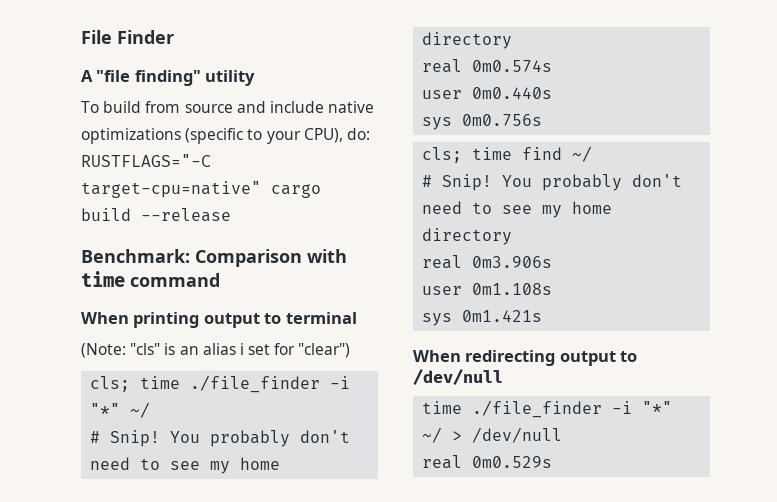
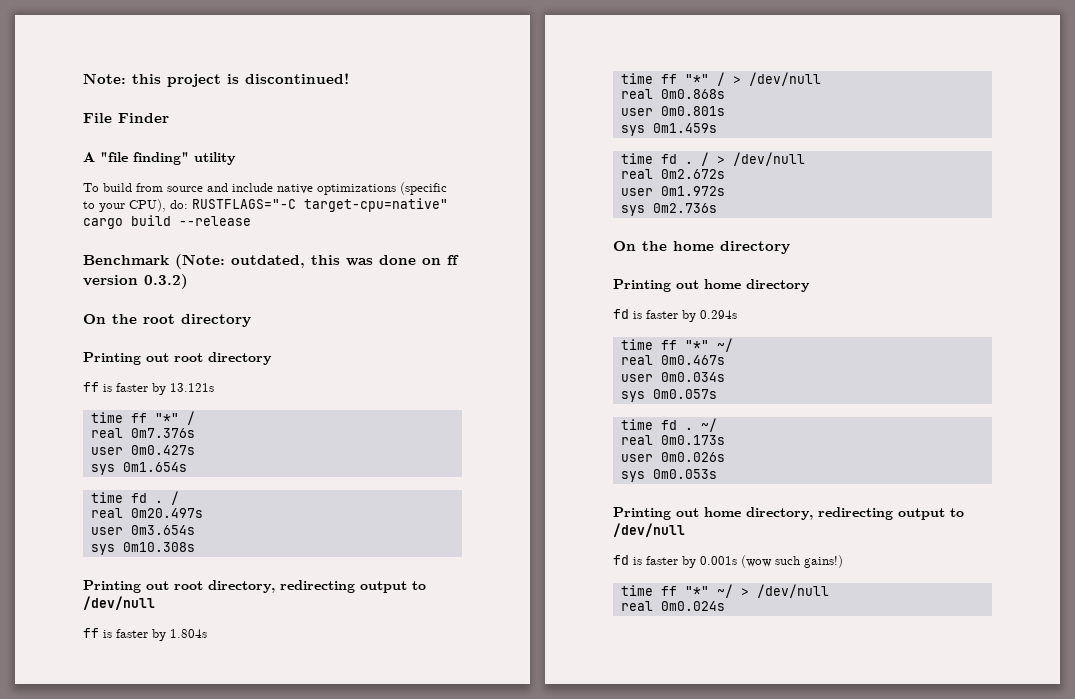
+ Note: this project is discontinued!
- Benchmark: Comparison with time command
- When printing output to terminal
- (Note: "cls" is an alias i set for "clear")
- cls; time ./file_finder -i "*" ~/
- # Snip! You probably don't need to see my home directory
- real 0m0.574s
- user 0m0.440s
- sys 0m0.756s
- cls; time find ~/
- # Snip! You probably don't need to see my home directory
- real 0m3.906s
- user 0m1.108s
- sys 0m1.421s
- When redirecting output to /dev/null
- time ./file_finder -i "*" ~/ > /dev/null
+ Benchmark (Note: outdated, this was done on ff version 0.3.2)
+ On the root directory
+ Printing out root directory
+ ff is faster by 13.121s
+ time ff "*" /
+ real 0m7.376s
+ user 0m0.427s
+ sys 0m1.654s
+ time fd . /
+ real 0m20.497s
+ user 0m3.654s
+ sys 0m10.308s
+ Printing out root directory, redirecting output to /dev/null
+ ff is faster by 1.804s
+ time ff "*" / > /dev/null
+ real 0m0.868s
+ user 0m0.801s
+ sys 0m1.459s
+ time fd . / > /dev/null
+ real 0m2.672s
+ user 0m1.972s
+ sys 0m2.736s
+ On the home directory
+ Printing out home directory
+ fd is faster by 0.294s
+ time ff "*" ~/
+ real 0m0.467s
+ user 0m0.034s
+ sys 0m0.057s
+ time fd . ~/
+ real 0m0.173s
+ user 0m0.026s
+ sys 0m0.053s
+ Printing out home directory, redirecting output to /dev/null
+ fd is faster by 0.001s (wow such gains!)
+ time ff "*" ~/ > /dev/null
- real 0m0.529s
+ real 0m0.024s

